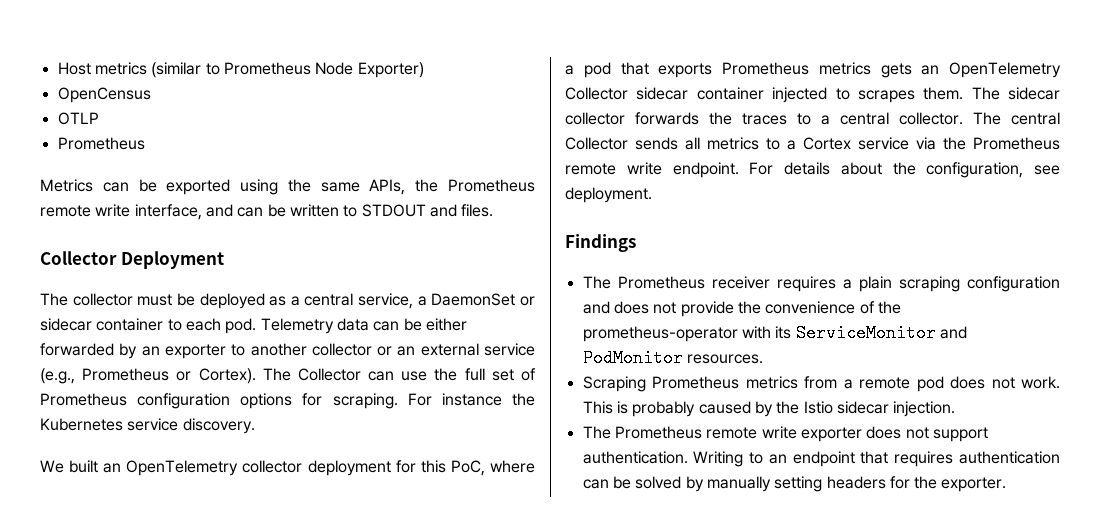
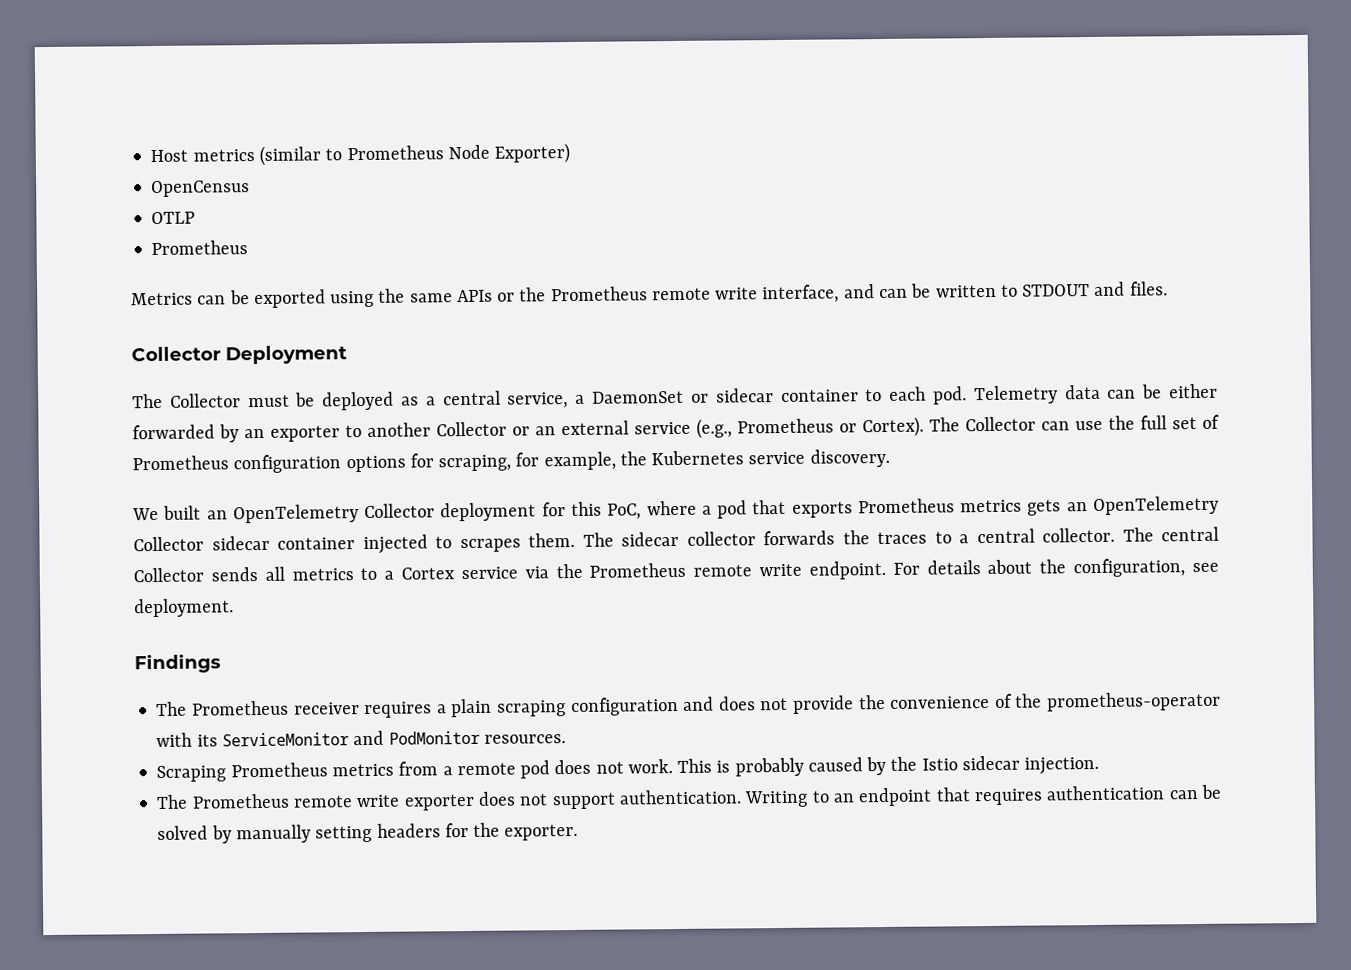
- Metrics can be exported using the same APIs, the Prometheus remote write interface, and can be written to STDOUT and files.
+ Metrics can be exported using the same APIs or the Prometheus remote write interface, and can be written to STDOUT and files.
- The collector must be deployed as a central service, a DaemonSet or sidecar container to each pod.
+ The Collector must be deployed as a central service, a DaemonSet or sidecar container to each pod.
- Telemetry data can be either forwarded by an exporter to another collector or an external service (e.g., Prometheus or Cortex).
+ Telemetry data can be either forwarded by an exporter to another Collector or an external service (e.g., Prometheus or Cortex).
- The Collector can use the full set of Prometheus configuration options for scraping. For instance the Kubernetes service discovery.
+ The Collector can use the full set of Prometheus configuration options for scraping, for example, the Kubernetes service discovery.
- We built an OpenTelemetry collector deployment for this PoC, where a pod that exports Prometheus metrics gets an OpenTelemetry Collector sidecar container injected to scrapes them.
+ We built an OpenTelemetry Collector deployment for this PoC, where a pod that exports Prometheus metrics gets an OpenTelemetry Collector sidecar container injected to scrapes them.

